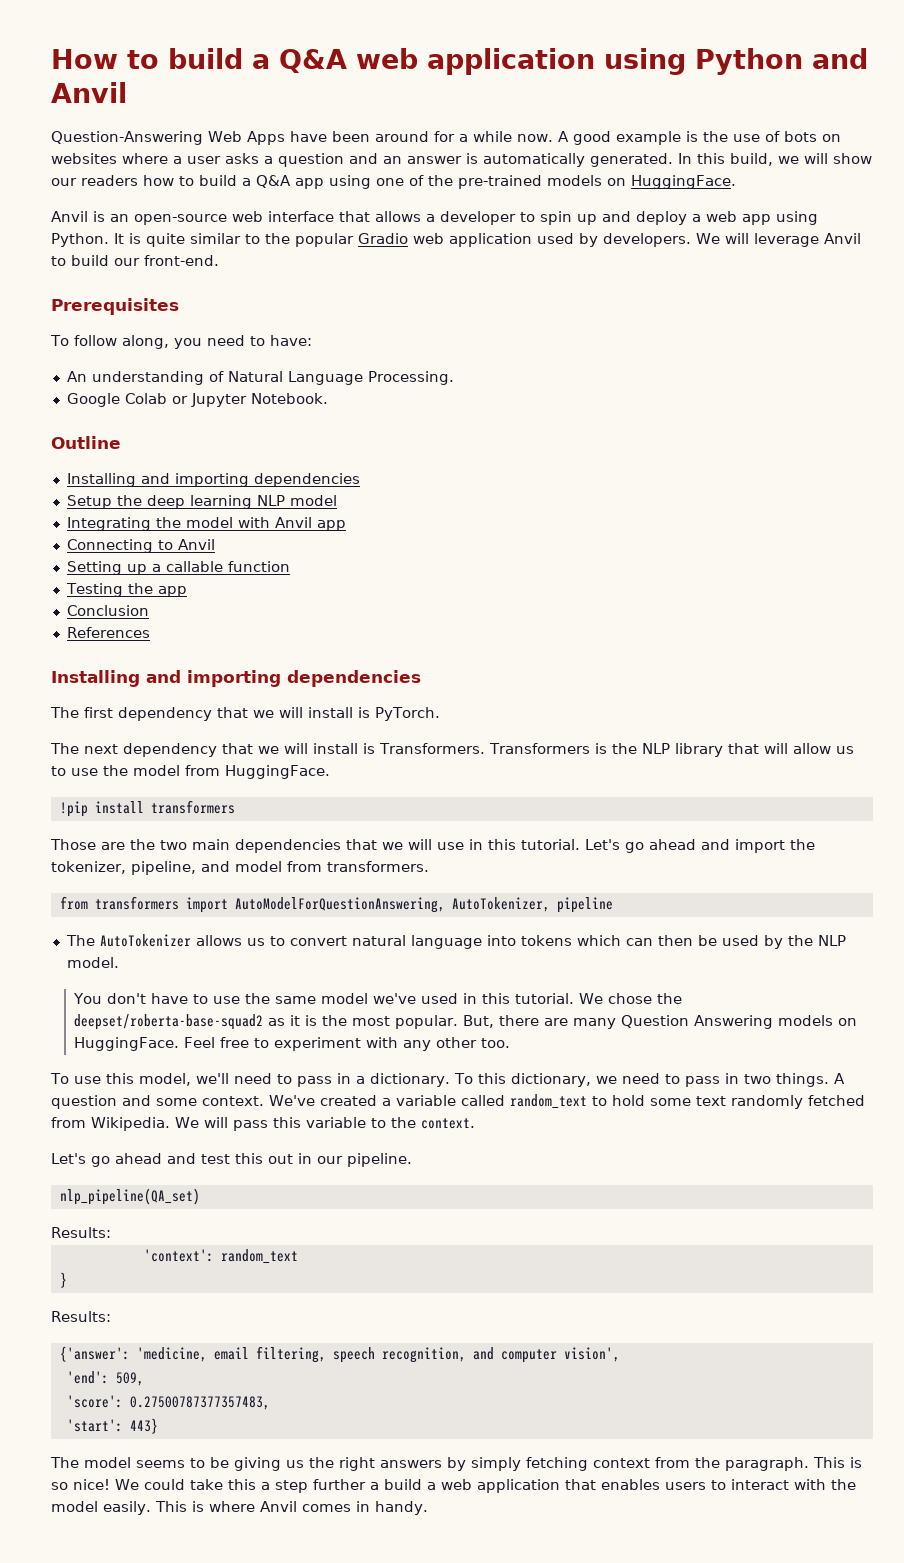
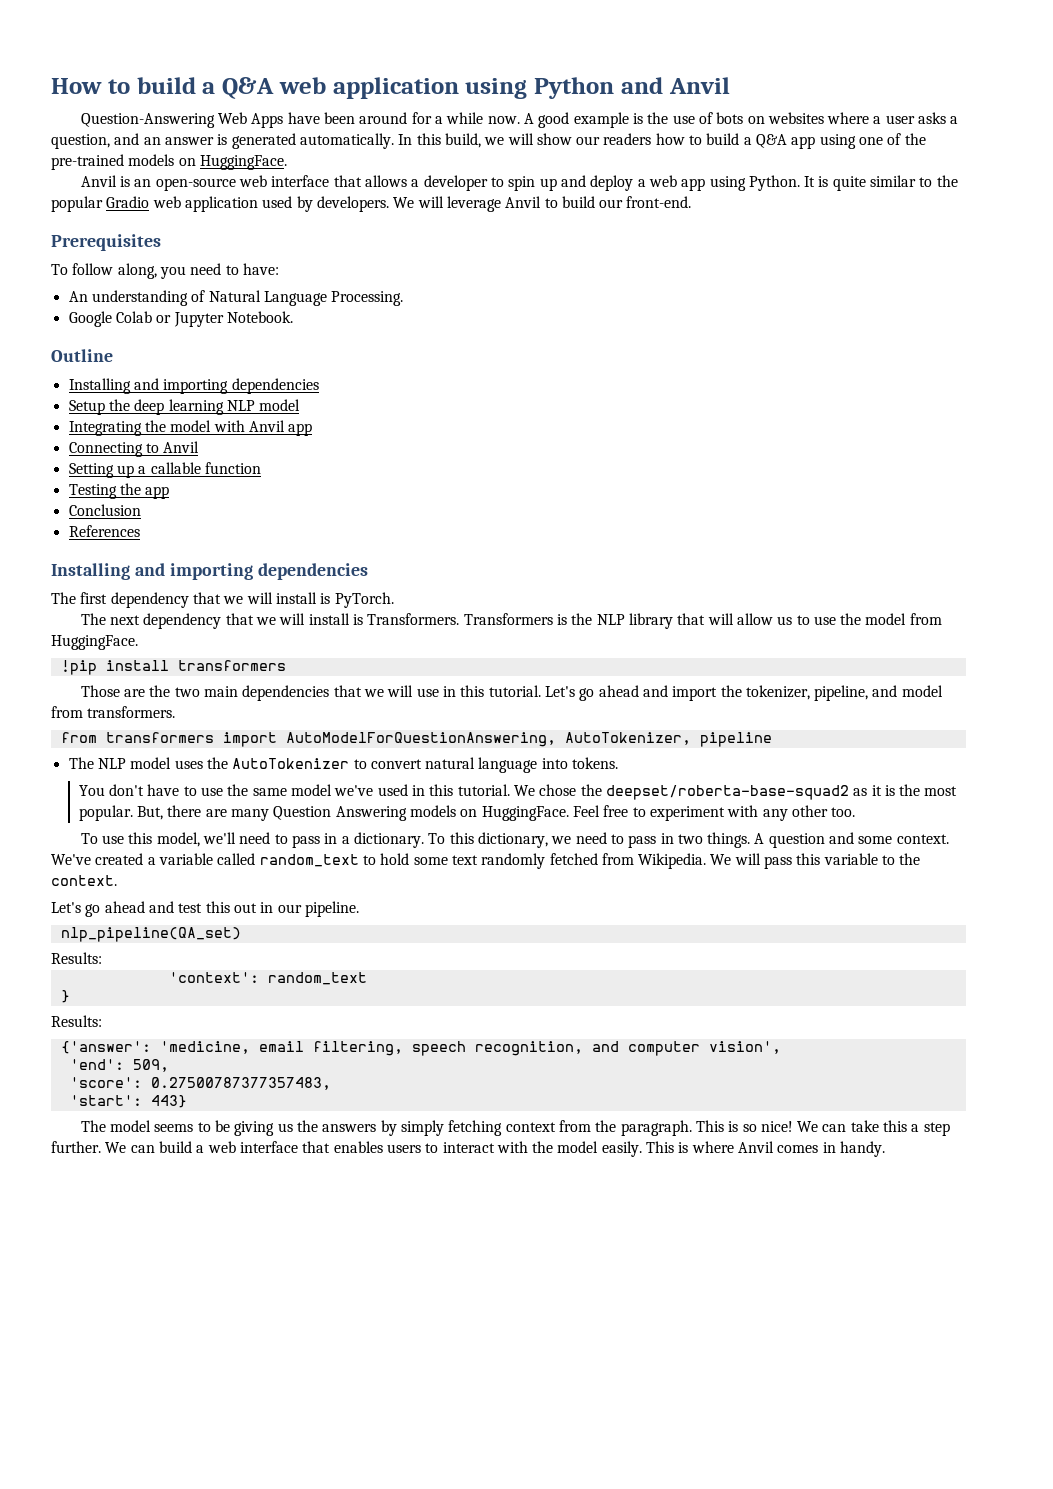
- A good example is the use of bots on websites where a user asks a question and an answer is automatically generated.
+ A good example is the use of bots on websites where a user asks a question, and an answer is generated automatically.
- The AutoTokenizer allows us to convert natural language into tokens which can then be used by the NLP model.
+ The NLP model uses the AutoTokenizer to convert natural language into tokens.
- The model seems to be giving us the right answers by simply fetching context from the paragraph.
+ The model seems to be giving us the answers by simply fetching context from the paragraph.
- We could take this a step further a build a web application that enables users to interact with the model easily.
+ We can take this a step further. We can build a web interface that enables users to interact with the model easily.

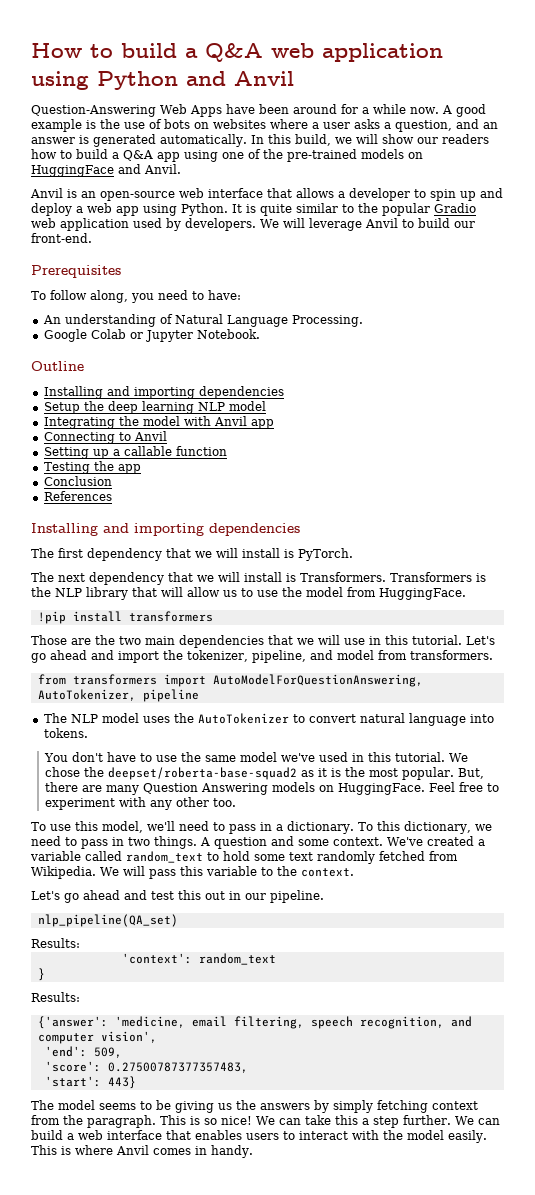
- In this build, we will show our readers how to build a Q&A app using one of the pre-trained models on HuggingFace.
+ In this build, we will show our readers how to build a Q&A app using one of the pre-trained models on HuggingFace and Anvil.

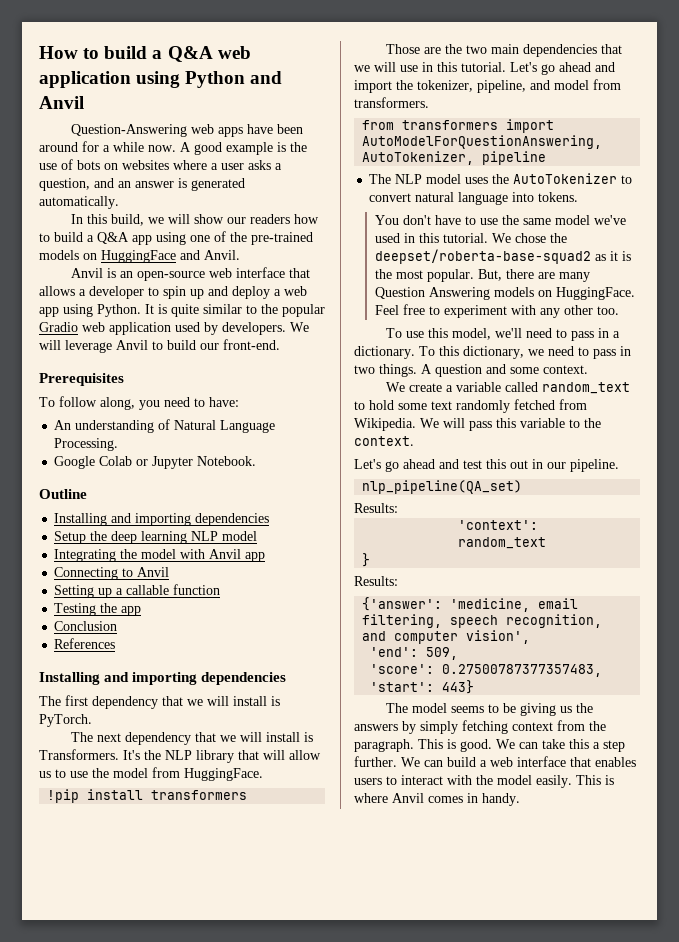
- Question-Answering Web Apps have been around for a while now.
+ Question-Answering web apps have been around for a while now.
- A good example is the use of bots on websites where a user asks a question, and an answer is generated automatically. In this build, we will show our readers how to build a Q&A app using one of the pre-trained models on HuggingFace and Anvil.
+ A good example is the use of bots on websites where a user asks a question, and an answer is generated automatically.
+ In this build, we will show our readers how to build a Q&A app using one of the pre-trained models on HuggingFace and Anvil.
- Transformers is the NLP library that will allow us to use the model from HuggingFace.
+ It's the NLP library that will allow us to use the model from HuggingFace.
- A question and some context. We've created a variable called random_text to hold some text randomly fetched from Wikipedia.
+ A question and some context.
+ We create a variable called random_text to hold some text randomly fetched from Wikipedia.
- This is so nice!
+ This is good.

